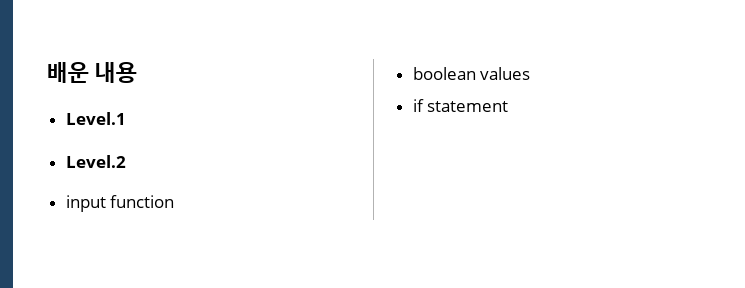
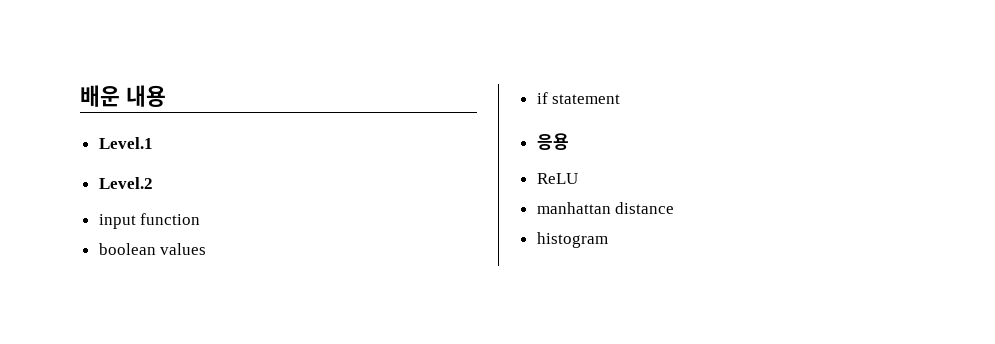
+ 응용
+ ReLU
+ manhattan distance
+ histogram

